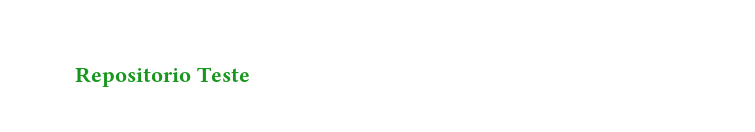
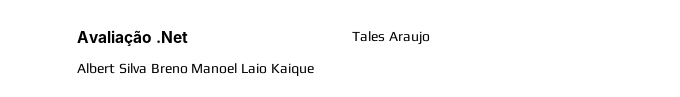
- Repositorio Teste
+ Avaliação .Net
+ Albert Silva Breno Manoel Laio Kaique Tales Araujo

